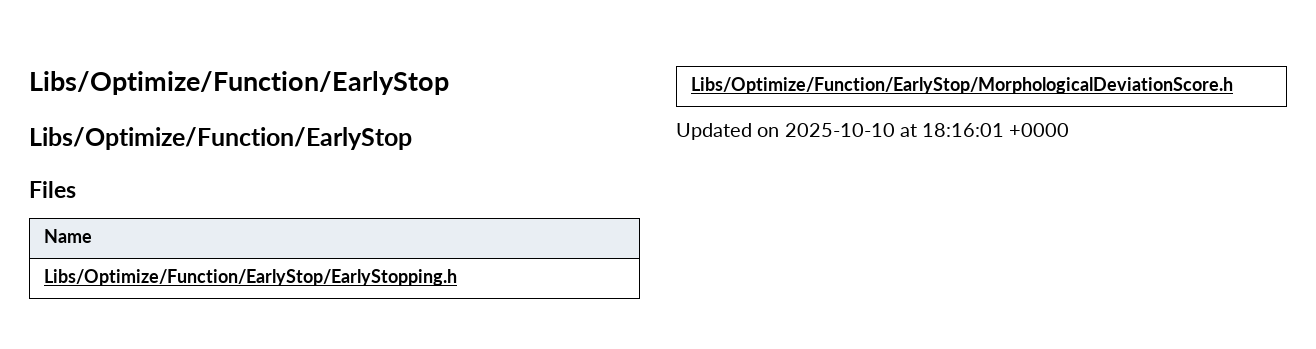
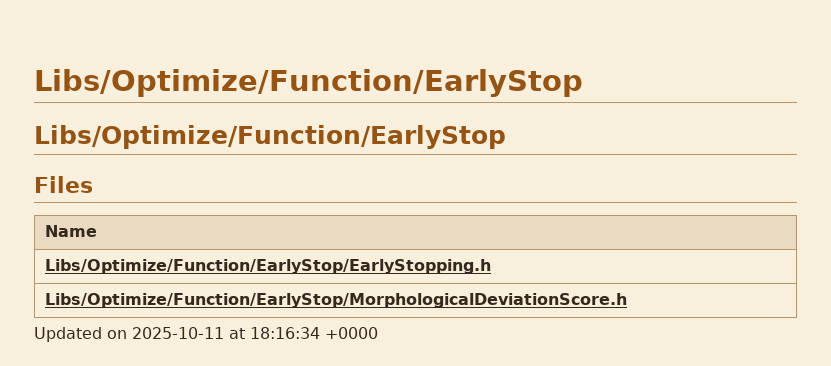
- Updated on 2025-10-10 at 18:16:01 +0000
+ Updated on 2025-10-11 at 18:16:34 +0000

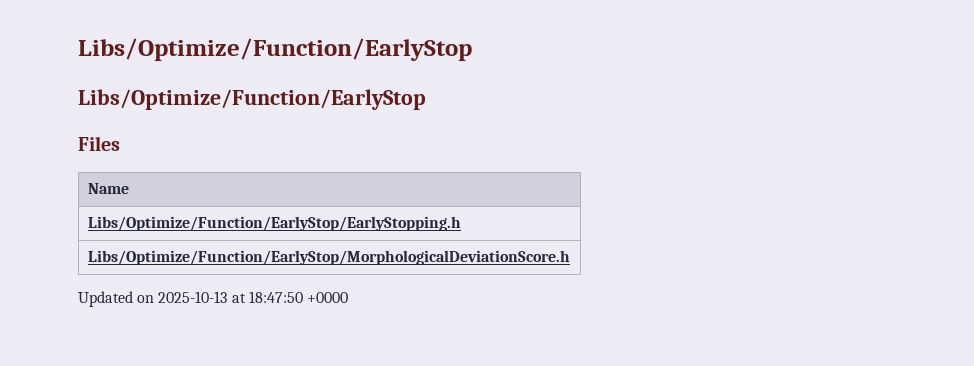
- Updated on 2025-10-11 at 18:16:34 +0000
+ Updated on 2025-10-13 at 18:47:50 +0000

